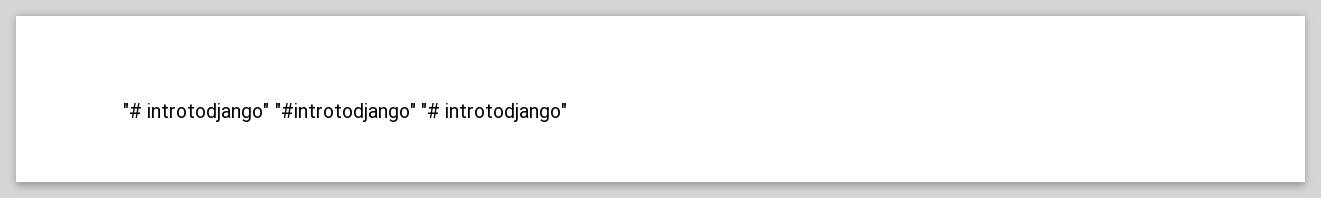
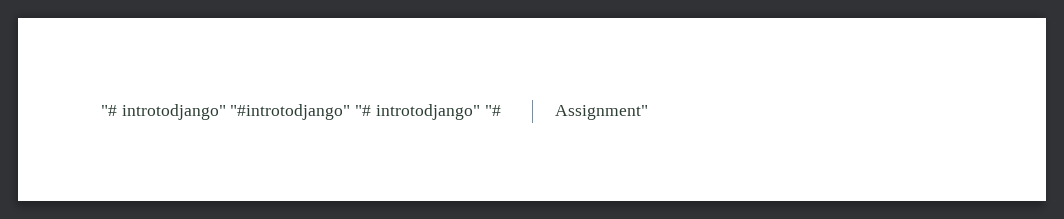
- "# introtodjango" "#introtodjango" "# introtodjango"
+ "# introtodjango" "#introtodjango" "# introtodjango" "# Assignment"

